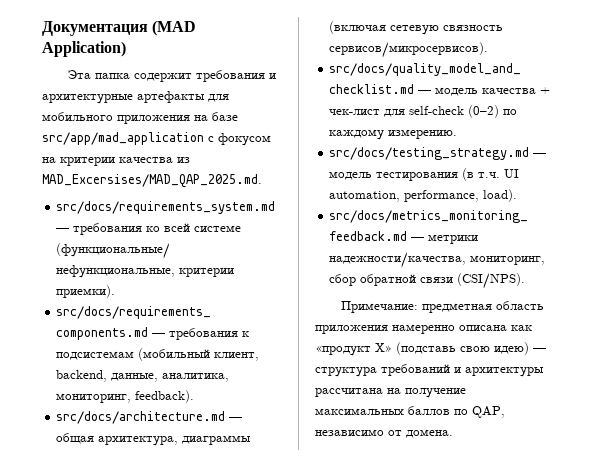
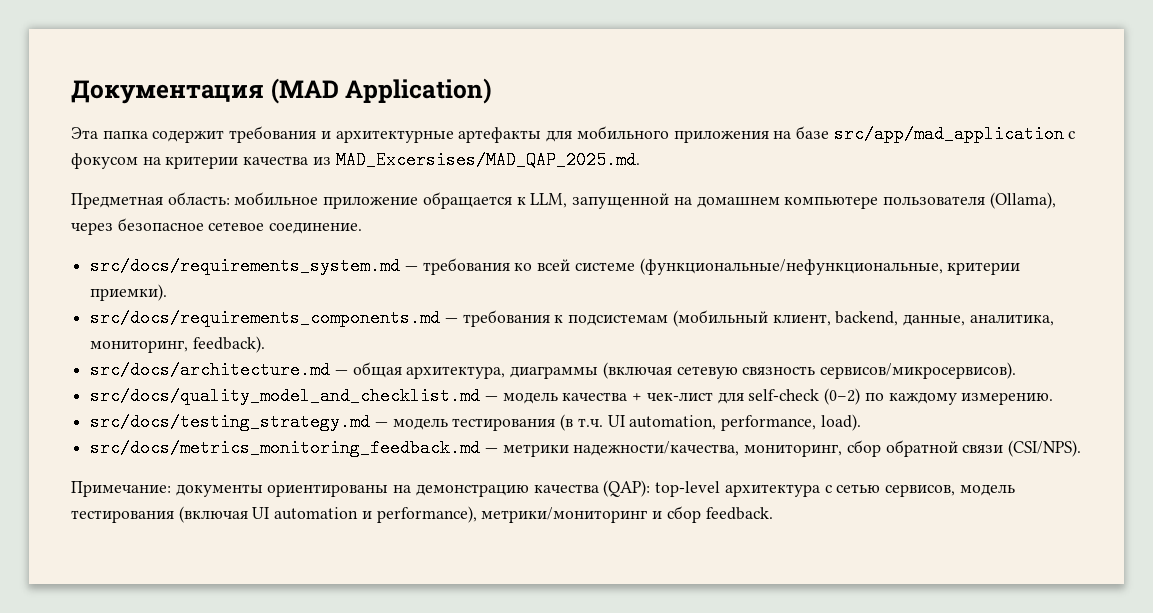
+ Предметная область: мобильное приложение обращается к LLM, запущенной на домашнем компьютере пользователя (Ollama), через безопасное сетевое соединение.
- Примечание: предметная область приложения намеренно описана как «продукт X» (подставь свою идею) — структура требований и архитектуры рассчитана на получение максимальных баллов по QAP, независимо от домена.
+ Примечание: документы ориентированы на демонстрацию качества (QAP): top-level архитектура с сетью сервисов, модель тестирования (включая UI automation и performance), метрики/мониторинг и сбор feedback.

